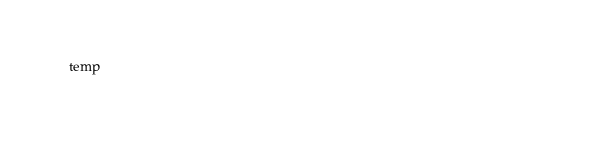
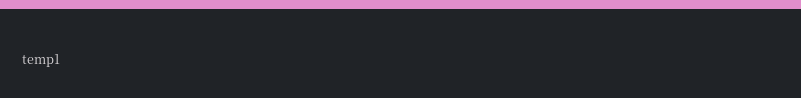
- temp
+ temp1

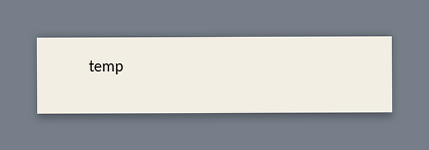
- temp1
+ temp

